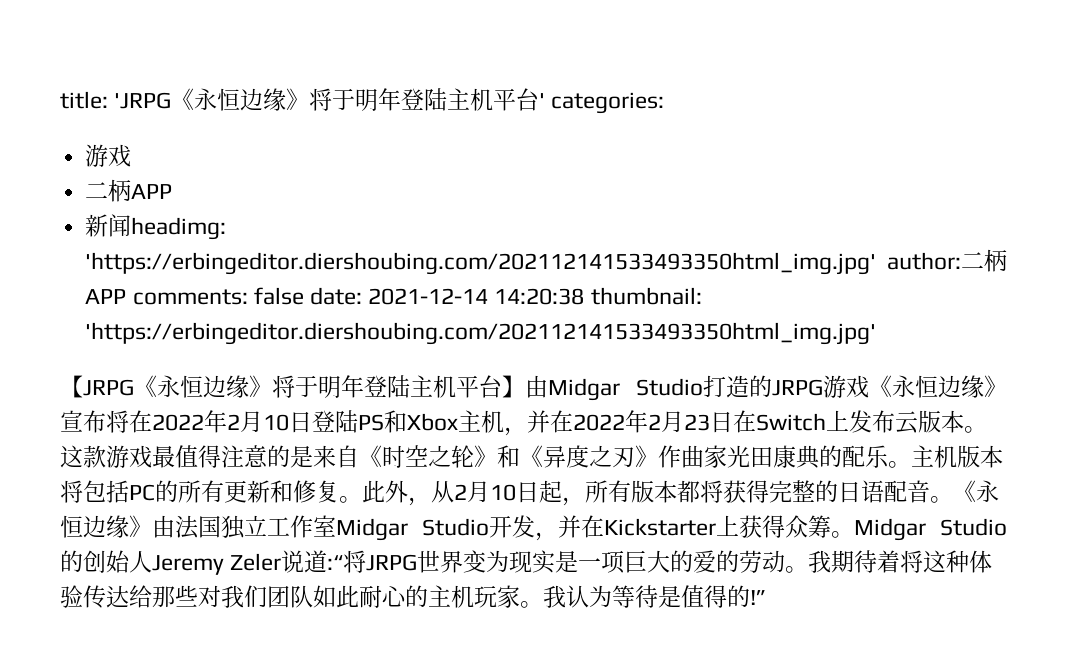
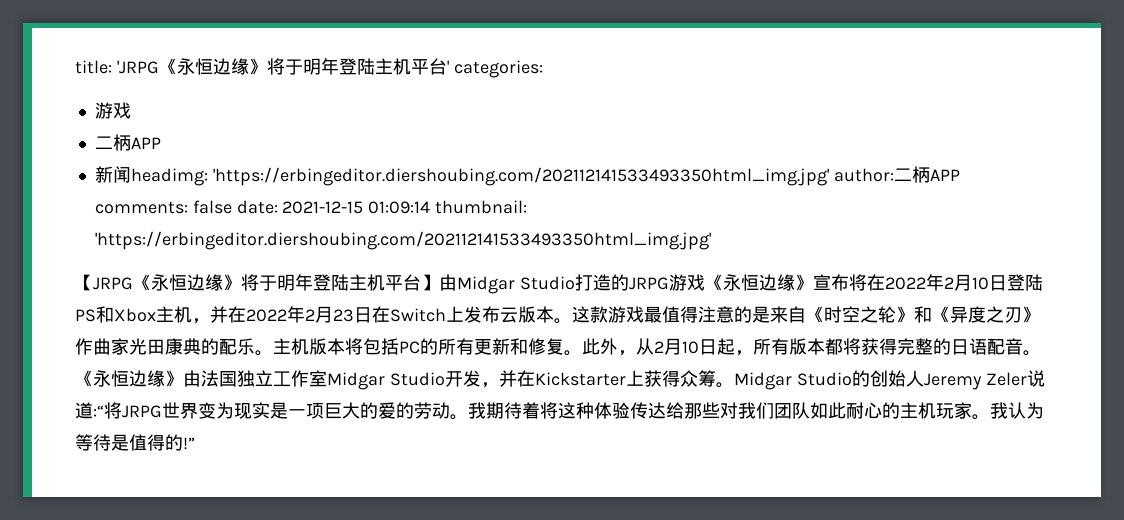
- 新闻headimg: 'https://erbingeditor.diershoubing.com/202112141533493350html_img.jpg' author:二柄APP comments: false date: 2021-12-14 14:20:38 thumbnail: 'https://erbingeditor.diershoubing.com/202112141533493350html_img.jpg'
+ 新闻headimg: 'https://erbingeditor.diershoubing.com/202112141533493350html_img.jpg' author:二柄APP comments: false date: 2021-12-15 01:09:14 thumbnail: 'https://erbingeditor.diershoubing.com/202112141533493350html_img.jpg'

